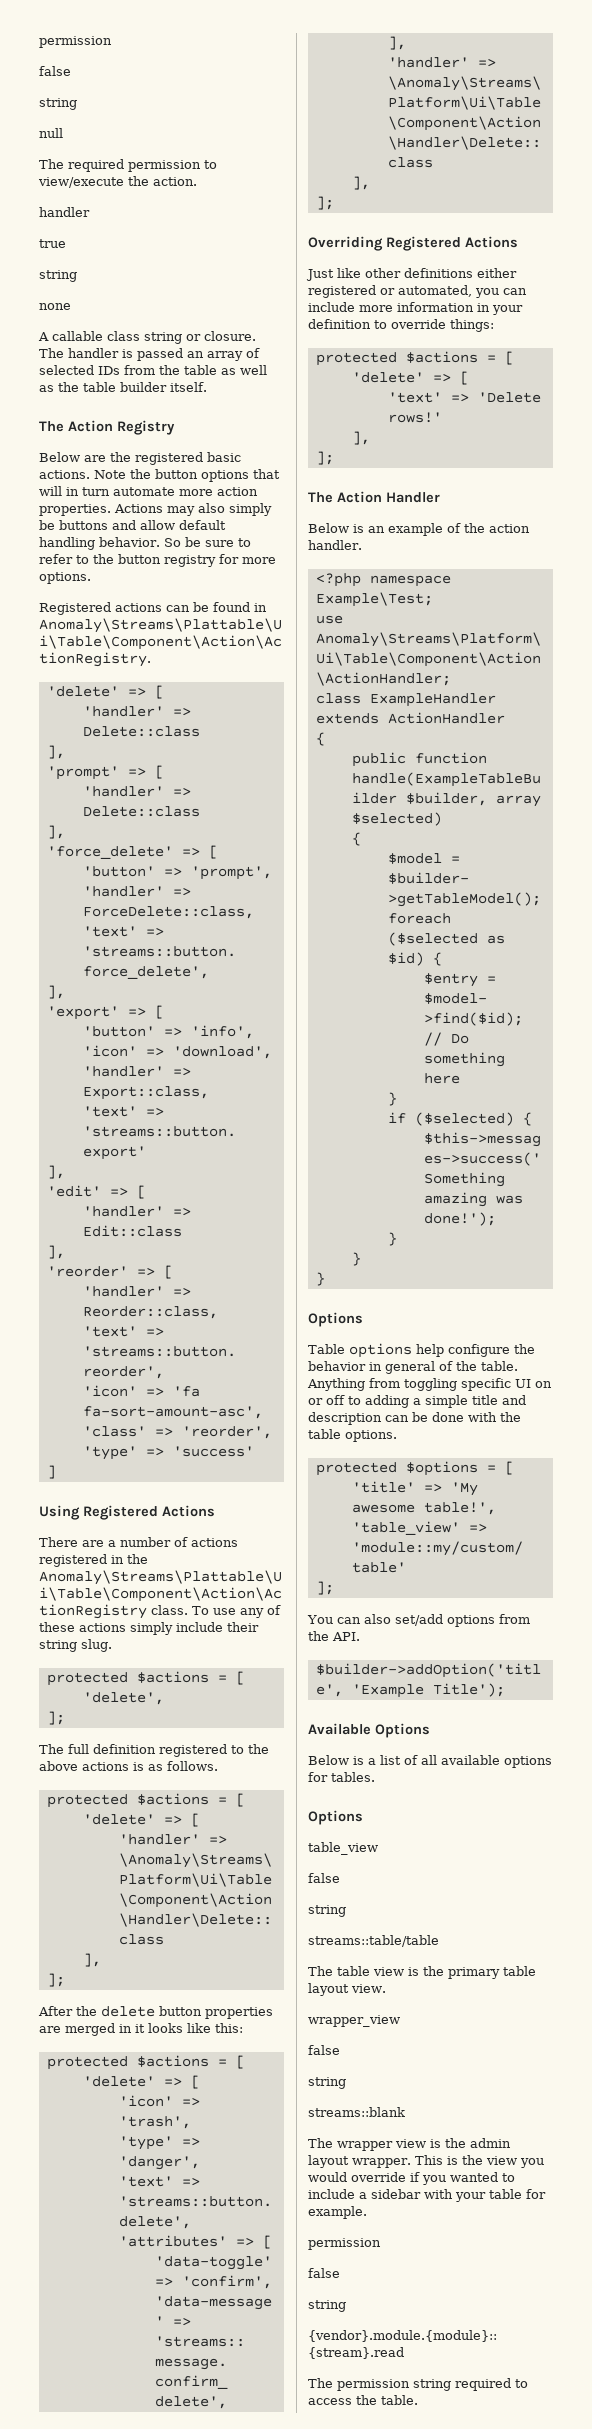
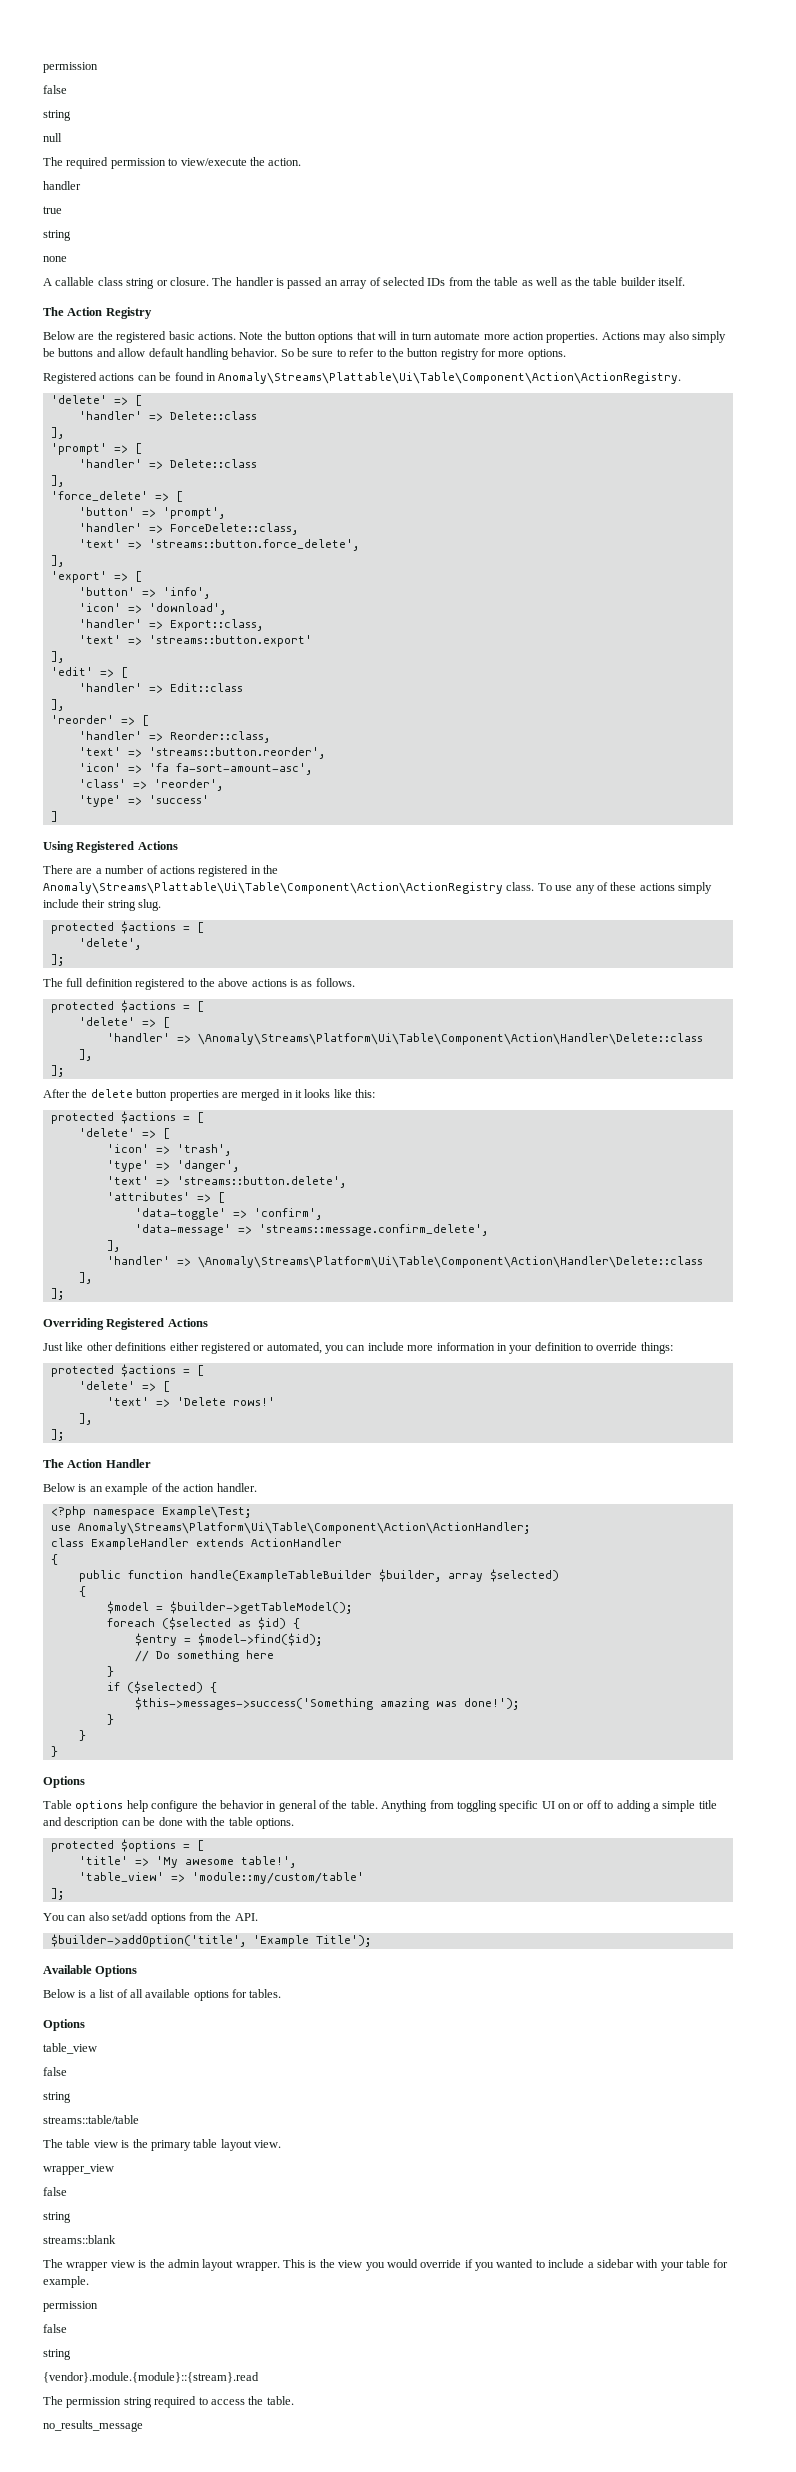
+ no_results_message

